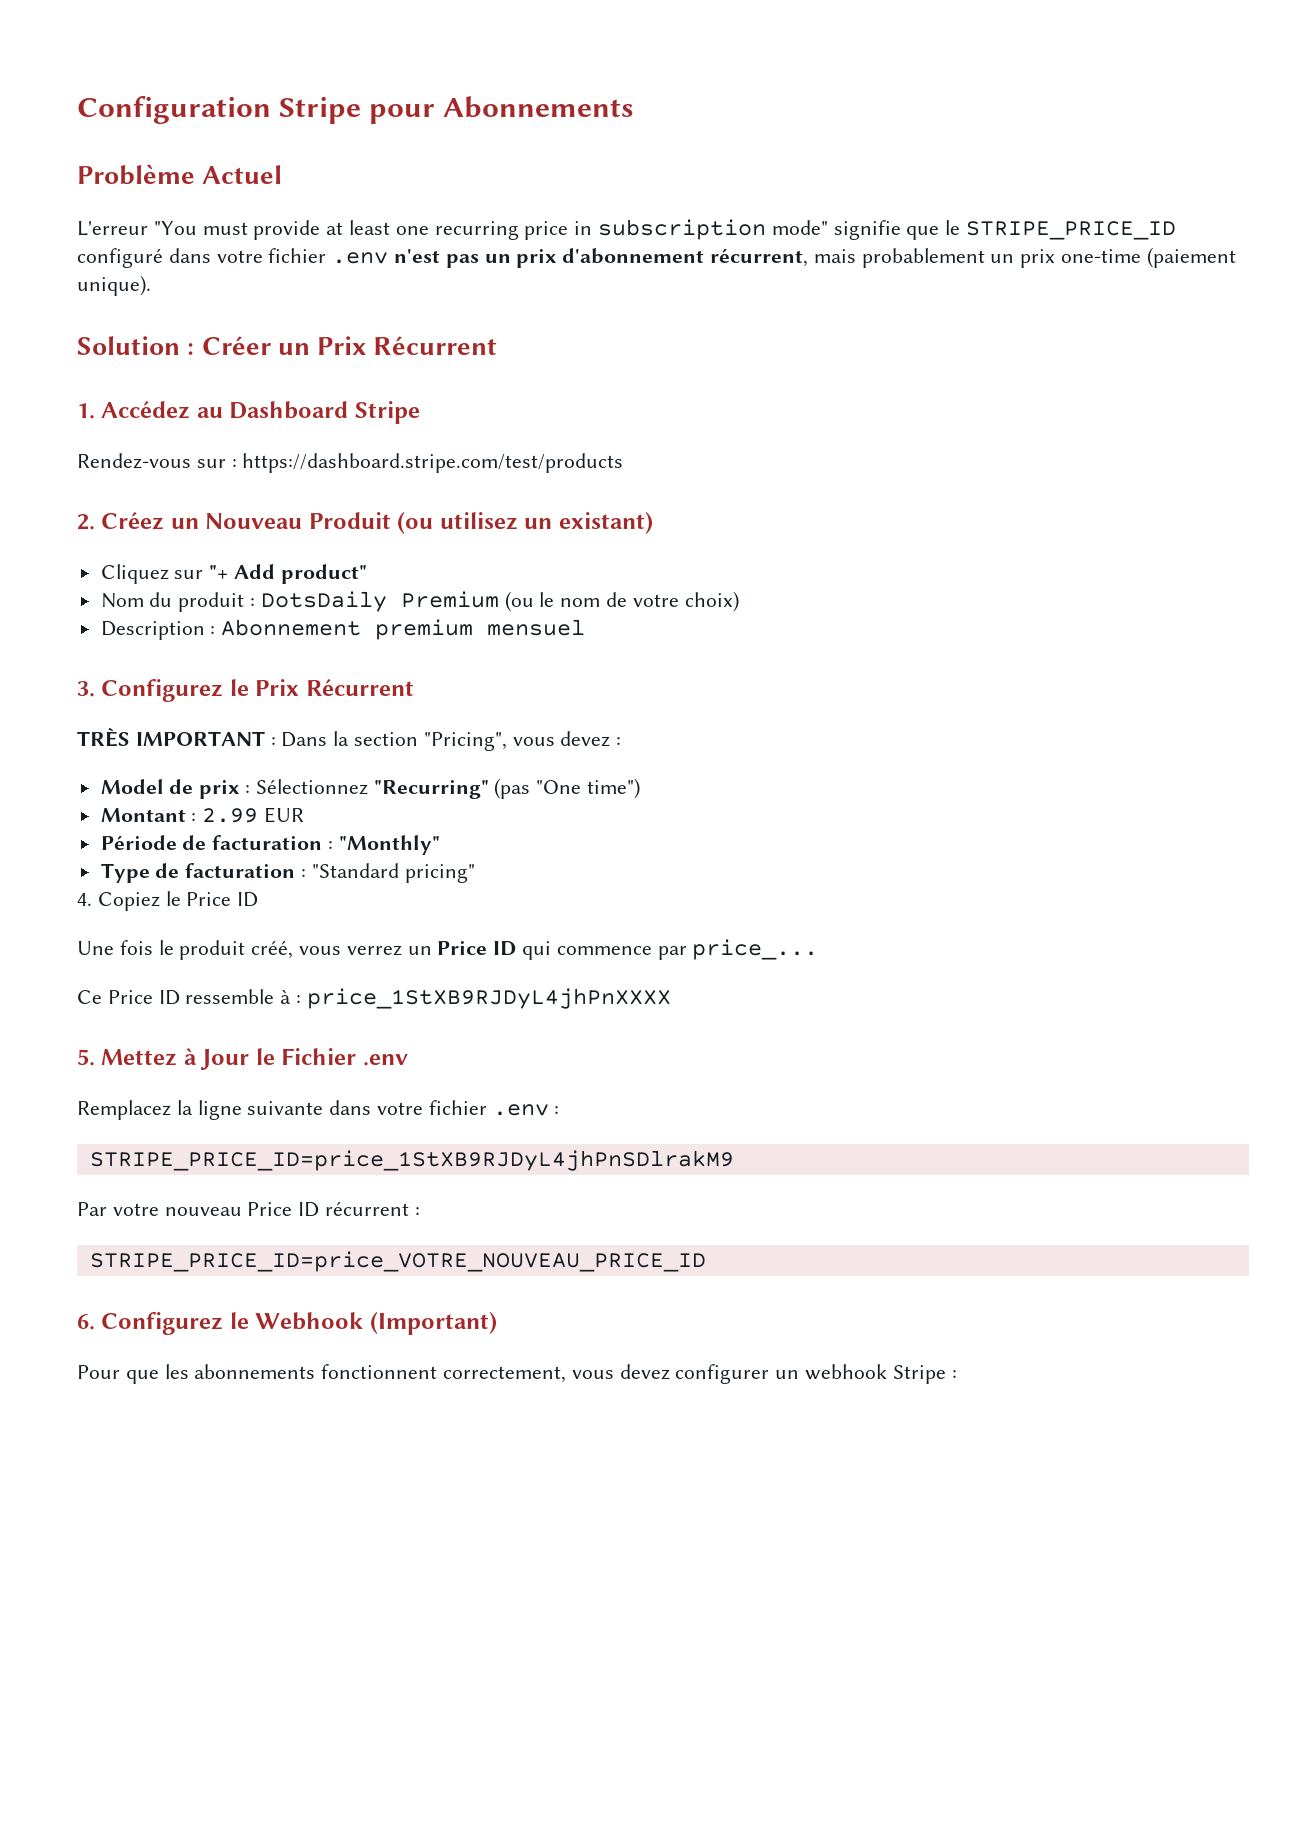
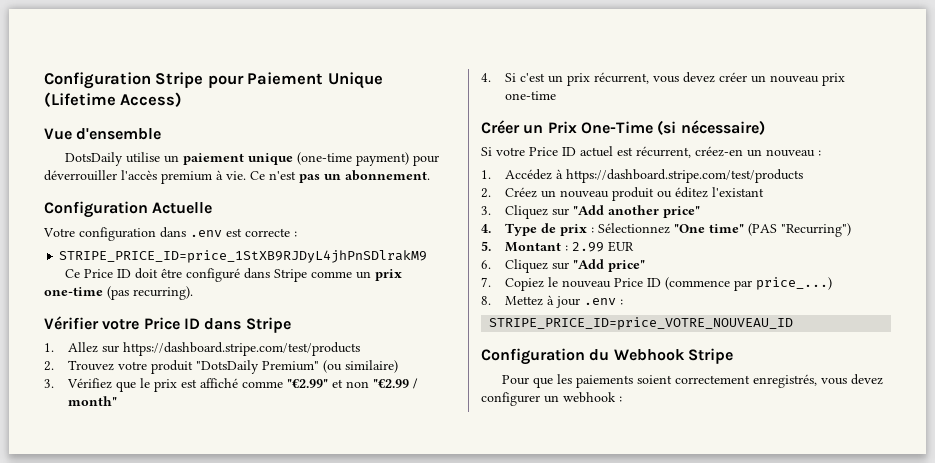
- Configuration Stripe pour Abonnements
- Problème Actuel
- L'erreur "You must provide at least one recurring price in subscription mode" signifie que le STRIPE_PRICE_ID configuré dans votre fichier .env n'est pas un prix d'abonnement récurrent, mais probablement un prix one-time (paiement unique).
- Solution : Créer un Prix Récurrent
- 1. Accédez au Dashboard Stripe
- Rendez-vous sur : https://dashboard.stripe.com/test/products
- 2. Créez un Nouveau Produit (ou utilisez un existant)
- Cliquez sur "+ Add product"
- Nom du produit : DotsDaily Premium (ou le nom de votre choix)
- Description : Abonnement premium mensuel
- 3. Configurez le Prix Récurrent
- TRÈS IMPORTANT : Dans la section "Pricing", vous devez :
- Model de prix : Sélectionnez "Recurring" (pas "One time")
- Montant : 2.99 EUR
- Période de facturation : "Monthly"
- Type de facturation : "Standard pricing"
- 4. Copiez le Price ID
- Une fois le produit créé, vous verrez un Price ID qui commence par price_...
- Ce Price ID ressemble à : price_1StXB9RJDyL4jhPnXXXX
- 5. Mettez à Jour le Fichier .env
- Remplacez la ligne suivante dans votre fichier .env :
+ Configuration Stripe pour Paiement Unique (Lifetime Access)
+ Vue d'ensemble
+ DotsDaily utilise un paiement unique (one-time payment) pour déverrouiller l'accès premium à vie. Ce n'est pas un abonnement.
+ Configuration Actuelle
+ Votre configuration dans .env est correcte :
  STRIPE_PRICE_ID=price_1StXB9RJDyL4jhPnSDlrakM9
- Par votre nouveau Price ID récurrent :
- STRIPE_PRICE_ID=price_VOTRE_NOUVEAU_PRICE_ID
- 6. Configurez le Webhook (Important)
+ Ce Price ID doit être configuré dans Stripe comme un prix one-time (pas recurring).
+ Vérifier votre Price ID dans Stripe
+ 1. Allez sur https://dashboard.stripe.com/test/products
+ 2. Trouvez votre produit "DotsDaily Premium" (ou similaire)
+ 3. Vérifiez que le prix est affiché comme "€2.99" et non "€2.99 / month"
+ 4. Si c'est un prix récurrent, vous devez créer un nouveau prix one-time
+ Créer un Prix One-Time (si nécessaire)
+ Si votre Price ID actuel est récurrent, créez-en un nouveau :
+ 1. Accédez à https://dashboard.stripe.com/test/products
+ 2. Créez un nouveau produit ou éditez l'existant
+ 3. Cliquez sur "Add another price"
+ 4. Type de prix : Sélectionnez "One time" (PAS "Recurring")
+ 5. Montant : 2.99 EUR
+ 6. Cliquez sur "Add price"
+ 7. Copiez le nouveau Price ID (commence par price_...)
+ 8. Mettez à jour .env :
+ STRIPE_PRICE_ID=price_VOTRE_NOUVEAU_ID
+ Configuration du Webhook Stripe
- Pour que les abonnements fonctionnent correctement, vous devez configurer un webhook Stripe :
+ Pour que les paiements soient correctement enregistrés, vous devez configurer un webhook :

